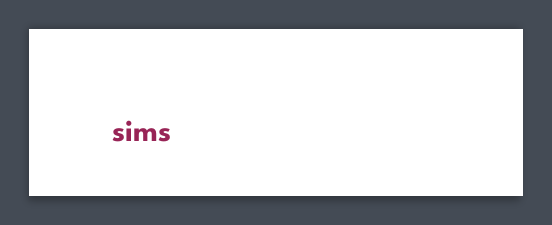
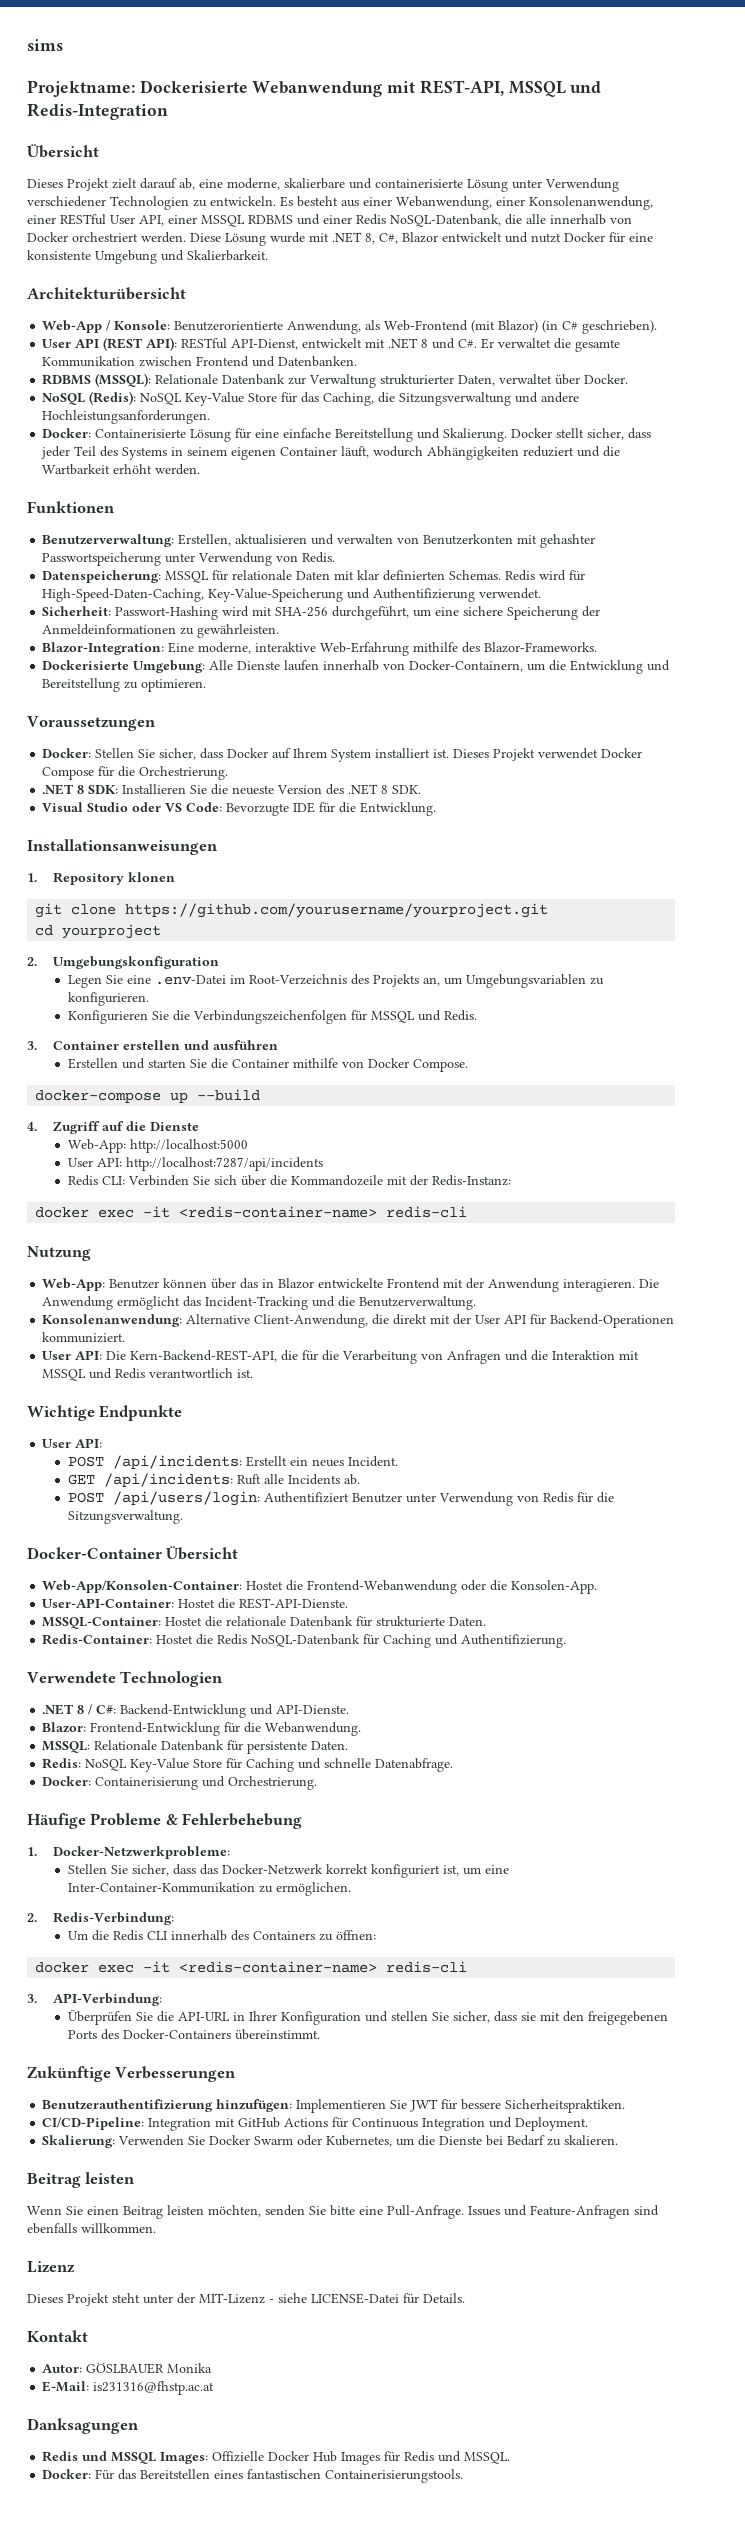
+ Projektname: Dockerisierte Webanwendung mit REST-API, MSSQL und Redis-Integration
+ Übersicht
+ Dieses Projekt zielt darauf ab, eine moderne, skalierbare und containerisierte Lösung unter Verwendung verschiedener Technologien zu entwickeln. Es besteht aus einer Webanwendung, einer Konsolenanwendung, einer RESTful User API, einer MSSQL RDBMS und einer Redis NoSQL-Datenbank, die alle innerhalb von Docker orchestriert werden. Diese Lösung wurde mit .NET 8, C#, Blazor entwickelt und nutzt Docker für eine konsistente Umgebung und Skalierbarkeit.
+ Architekturübersicht
+ Web-App / Konsole: Benutzerorientierte Anwendung, als Web-Frontend (mit Blazor) (in C# geschrieben).
+ User API (REST API): RESTful API-Dienst, entwickelt mit .NET 8 und C#. Er verwaltet die gesamte Kommunikation zwischen Frontend und Datenbanken.
+ RDBMS (MSSQL): Relationale Datenbank zur Verwaltung strukturierter Daten, verwaltet über Docker.
+ NoSQL (Redis): NoSQL Key-Value Store für das Caching, die Sitzungsverwaltung und andere Hochleistungsanforderungen.
+ Docker: Containerisierte Lösung für eine einfache Bereitstellung und Skalierung. Docker stellt sicher, dass jeder Teil des Systems in seinem eigenen Container läuft, wodurch Abhängigkeiten reduziert und die Wartbarkeit erhöht werden.
+ Funktionen
+ Benutzerverwaltung: Erstellen, aktualisieren und verwalten von Benutzerkonten mit gehashter Passwortspeicherung unter Verwendung von Redis.
+ Datenspeicherung: MSSQL für relationale Daten mit klar definierten Schemas. Redis wird für High-Speed-Daten-Caching, Key-Value-Speicherung und Authentifizierung verwendet.
+ Sicherheit: Passwort-Hashing wird mit SHA-256 durchgeführt, um eine sichere Speicherung der Anmeldeinformationen zu gewährleisten.
+ Blazor-Integration: Eine moderne, interaktive Web-Erfahrung mithilfe des Blazor-Frameworks.
+ Dockerisierte Umgebung: Alle Dienste laufen innerhalb von Docker-Containern, um die Entwicklung und Bereitstellung zu optimieren.
+ Voraussetzungen
+ Docker: Stellen Sie sicher, dass Docker auf Ihrem System installiert ist. Dieses Projekt verwendet Docker Compose für die Orchestrierung.
+ .NET 8 SDK: Installieren Sie die neueste Version des .NET 8 SDK.
+ Visual Studio oder VS Code: Bevorzugte IDE für die Entwicklung.
+ Installationsanweisungen
+ 1. Repository klonen
+ git clone https://github.com/yourusername/yourproject.git
+ cd yourproject
+ 2. Umgebungskonfiguration
+ Legen Sie eine .env-Datei im Root-Verzeichnis des Projekts an, um Umgebungsvariablen zu konfigurieren.
+ Konfigurieren Sie die Verbindungszeichenfolgen für MSSQL und Redis.
+ 3. Container erstellen und ausführen
+ Erstellen und starten Sie die Container mithilfe von Docker Compose.
+ docker-compose up --build
+ 4. Zugriff auf die Dienste
+ Web-App: http://localhost:5000
+ User API: http://localhost:7287/api/incidents
+ Redis CLI: Verbinden Sie sich über die Kommandozeile mit der Redis-Instanz:
+ docker exec -it <redis-container-name> redis-cli
+ Nutzung
+ Web-App: Benutzer können über das in Blazor entwickelte Frontend mit der Anwendung interagieren. Die Anwendung ermöglicht das Incident-Tracking und die Benutzerverwaltung.
+ Konsolenanwendung: Alternative Client-Anwendung, die direkt mit der User API für Backend-Operationen kommuniziert.
+ User API: Die Kern-Backend-REST-API, die für die Verarbeitung von Anfragen und die Interaktion mit MSSQL und Redis verantwortlich ist.
+ Wichtige Endpunkte
+ User API:
+ POST /api/incidents: Erstellt ein neues Incident.
+ GET /api/incidents: Ruft alle Incidents ab.
+ POST /api/users/login: Authentifiziert Benutzer unter Verwendung von Redis für die Sitzungsverwaltung.
+ Docker-Container Übersicht
+ Web-App/Konsolen-Container: Hostet die Frontend-Webanwendung oder die Konsolen-App.
+ User-API-Container: Hostet die REST-API-Dienste.
+ MSSQL-Container: Hostet die relationale Datenbank für strukturierte Daten.
+ Redis-Container: Hostet die Redis NoSQL-Datenbank für Caching und Authentifizierung.
+ Verwendete Technologien
+ .NET 8 / C#: Backend-Entwicklung und API-Dienste.
+ Blazor: Frontend-Entwicklung für die Webanwendung.
+ MSSQL: Relationale Datenbank für persistente Daten.
+ Redis: NoSQL Key-Value Store für Caching und schnelle Datenabfrage.
+ Docker: Containerisierung und Orchestrierung.
+ Häufige Probleme & Fehlerbehebung
+ 1. Docker-Netzwerkprobleme:
+ Stellen Sie sicher, dass das Docker-Netzwerk korrekt konfiguriert ist, um eine Inter-Container-Kommunikation zu ermöglichen.
+ 2. Redis-Verbindung:
+ Um die Redis CLI innerhalb des Containers zu öffnen:
+ docker exec -it <redis-container-name> redis-cli
+ 3. API-Verbindung:
+ Überprüfen Sie die API-URL in Ihrer Konfiguration und stellen Sie sicher, dass sie mit den freigegebenen Ports des Docker-Containers übereinstimmt.
+ Zukünftige Verbesserungen
+ Benutzerauthentifizierung hinzufügen: Implementieren Sie JWT für bessere Sicherheitspraktiken.
+ CI/CD-Pipeline: Integration mit GitHub Actions für Continuous Integration und Deployment.
+ Skalierung: Verwenden Sie Docker Swarm oder Kubernetes, um die Dienste bei Bedarf zu skalieren.
+ Beitrag leisten
+ Wenn Sie einen Beitrag leisten möchten, senden Sie bitte eine Pull-Anfrage. Issues und Feature-Anfragen sind ebenfalls willkommen.
+ Lizenz
+ Dieses Projekt steht unter der MIT-Lizenz - siehe LICENSE-Datei für Details.
+ Kontakt
+ Autor: GÖSLBAUER Monika
+ E-Mail: is231316@fhstp.ac.at
+ Danksagungen
+ Redis und MSSQL Images: Offizielle Docker Hub Images für Redis und MSSQL.
+ Docker: Für das Bereitstellen eines fantastischen Containerisierungstools.

